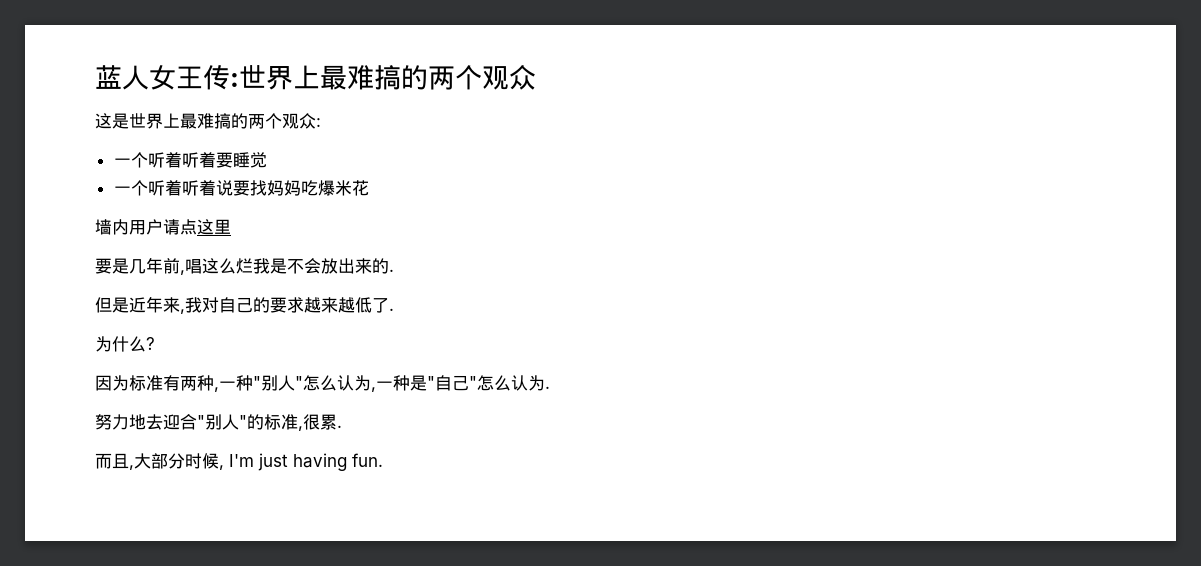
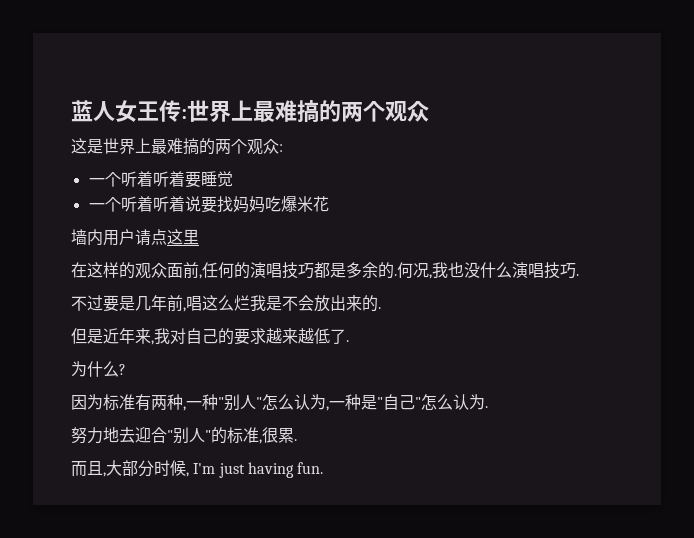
- 要是几年前,唱这么烂我是不会放出来的.
+ 在这样的观众面前,任何的演唱技巧都是多余的.何况,我也没什么演唱技巧.
+ 不过要是几年前,唱这么烂我是不会放出来的.

